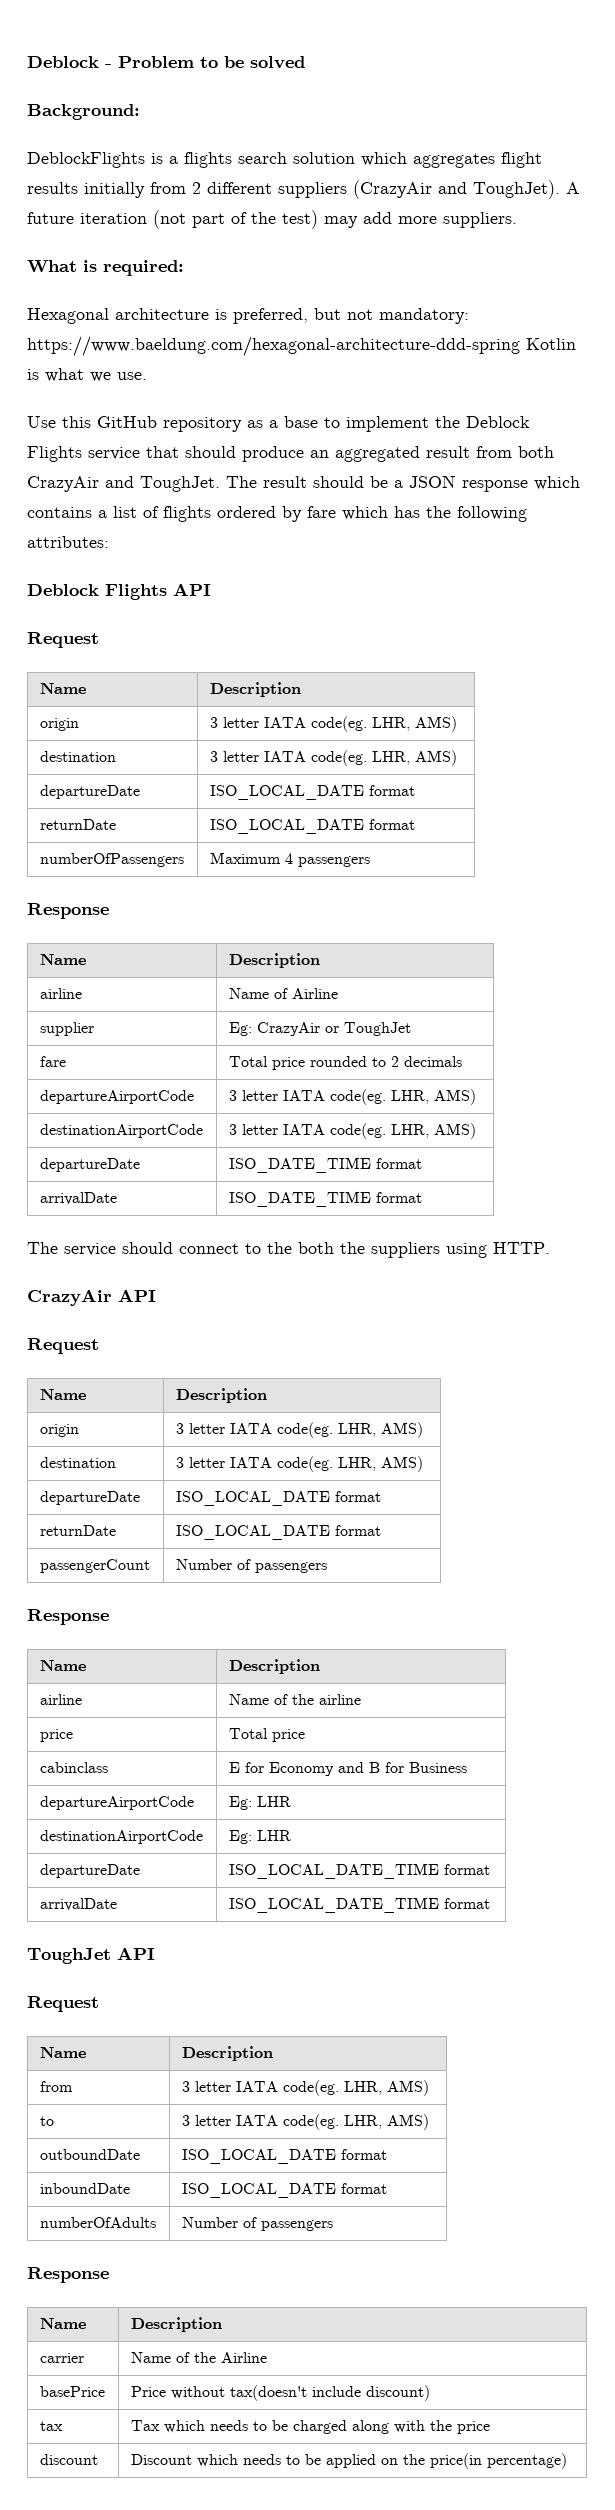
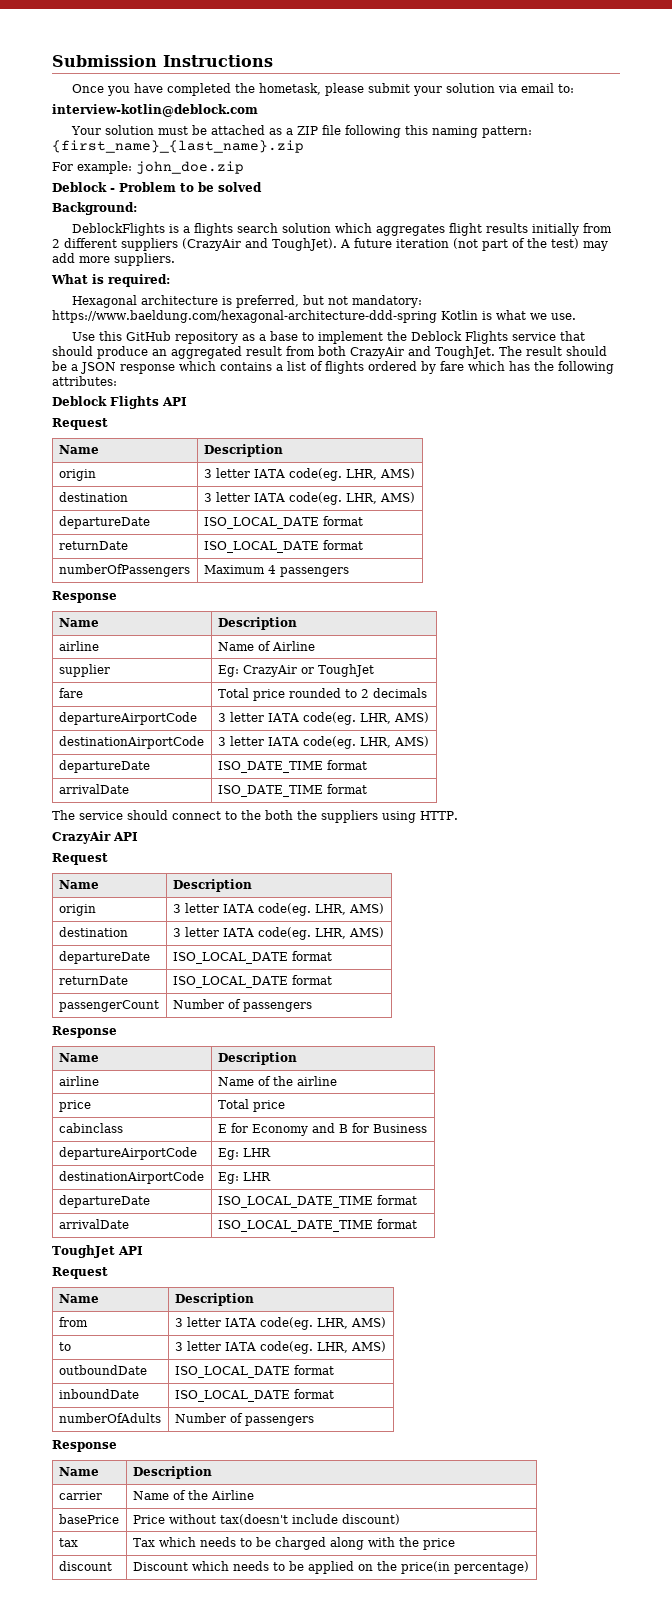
+ Submission Instructions
+ Once you have completed the hometask, please submit your solution via email to:
+ interview-kotlin@deblock.com
+ Your solution must be attached as a ZIP file following this naming pattern: {first_name}_{last_name}.zip
+ For example: john_doe.zip

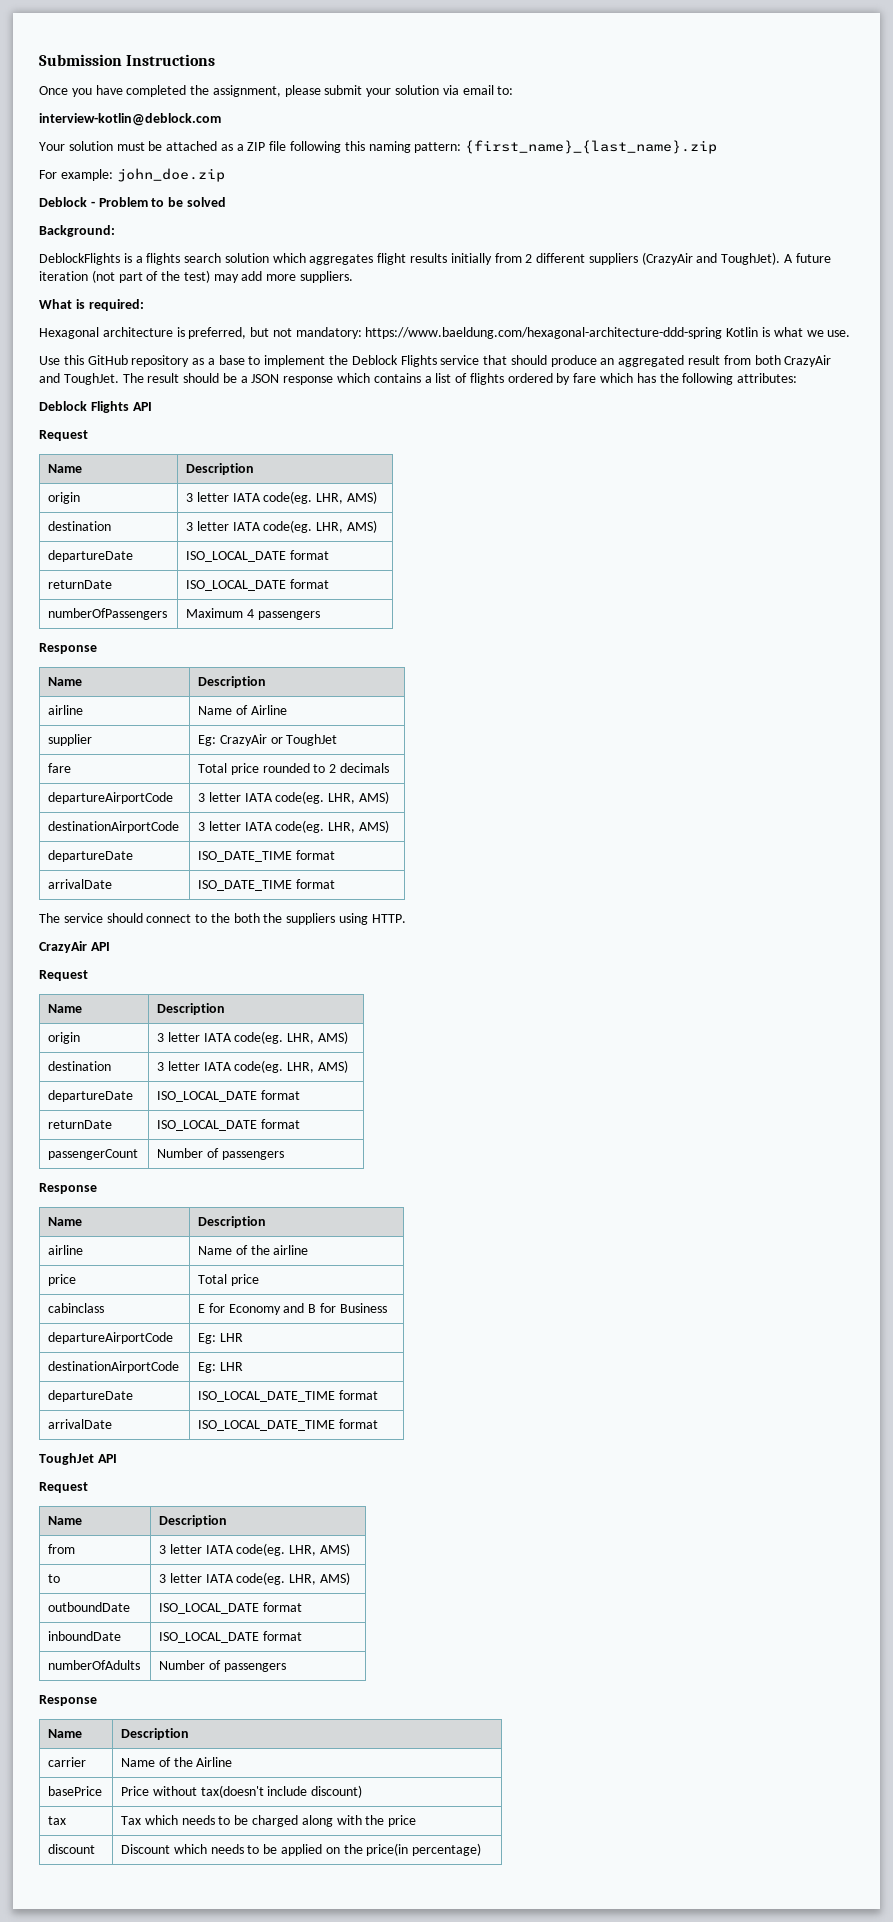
- Once you have completed the hometask, please submit your solution via email to:
+ Once you have completed the assignment, please submit your solution via email to:

